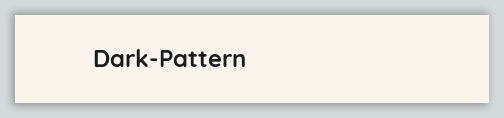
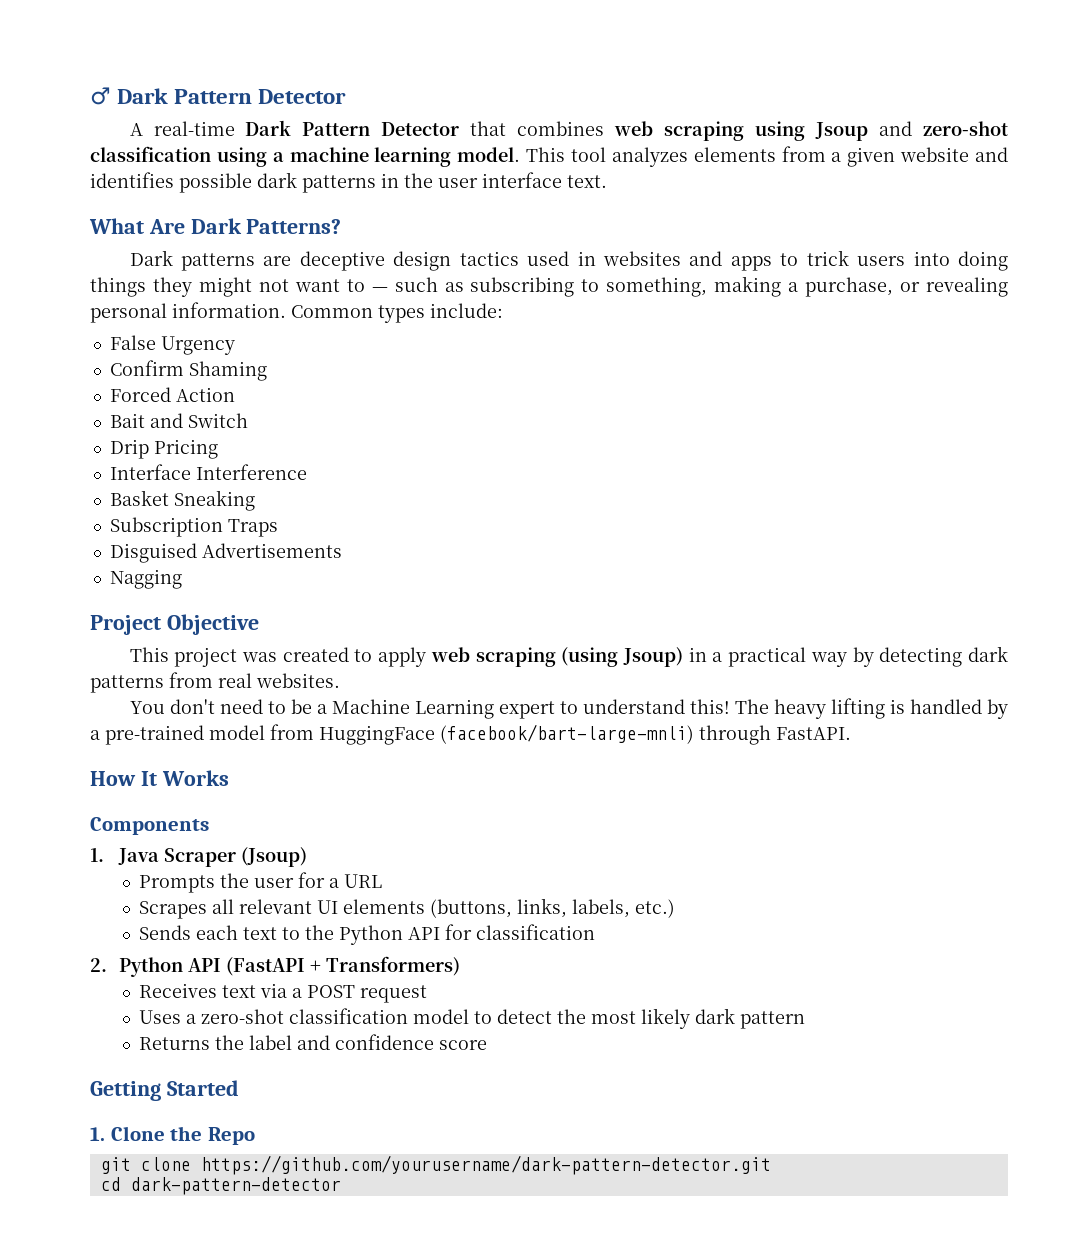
- Dark-Pattern
+ ♂ Dark Pattern Detector
+ A real-time Dark Pattern Detector that combines web scraping using Jsoup and zero-shot classification using a machine learning model. This tool analyzes elements from a given website and identifies possible dark patterns in the user interface text.
+ What Are Dark Patterns?
+ Dark patterns are deceptive design tactics used in websites and apps to trick users into doing things they might not want to — such as subscribing to something, making a purchase, or revealing personal information. Common types include:
+ False Urgency
+ Confirm Shaming
+ Forced Action
+ Bait and Switch
+ Drip Pricing
+ Interface Interference
+ Basket Sneaking
+ Subscription Traps
+ Disguised Advertisements
+ Nagging
+ Project Objective
+ This project was created to apply web scraping (using Jsoup) in a practical way by detecting dark patterns from real websites.
+ You don't need to be a Machine Learning expert to understand this! The heavy lifting is handled by a pre-trained model from HuggingFace (facebook/bart-large-mnli) through FastAPI.
+ How It Works
+ Components
+ 1. Java Scraper (Jsoup)
+ Prompts the user for a URL
+ Scrapes all relevant UI elements (buttons, links, labels, etc.)
+ Sends each text to the Python API for classification
+ 2. Python API (FastAPI + Transformers)
+ Receives text via a POST request
+ Uses a zero-shot classification model to detect the most likely dark pattern
+ Returns the label and confidence score
+ Getting Started
+ 1. Clone the Repo
+ git clone https://github.com/yourusername/dark-pattern-detector.git
+ cd dark-pattern-detector

